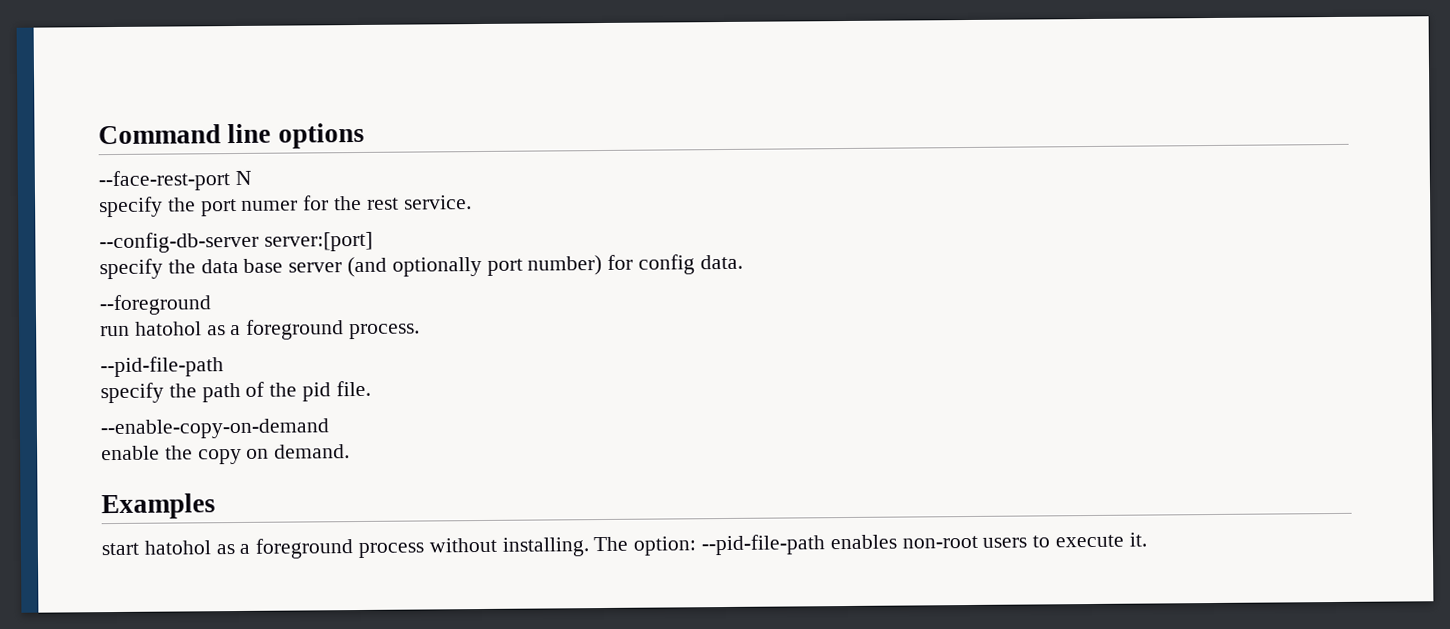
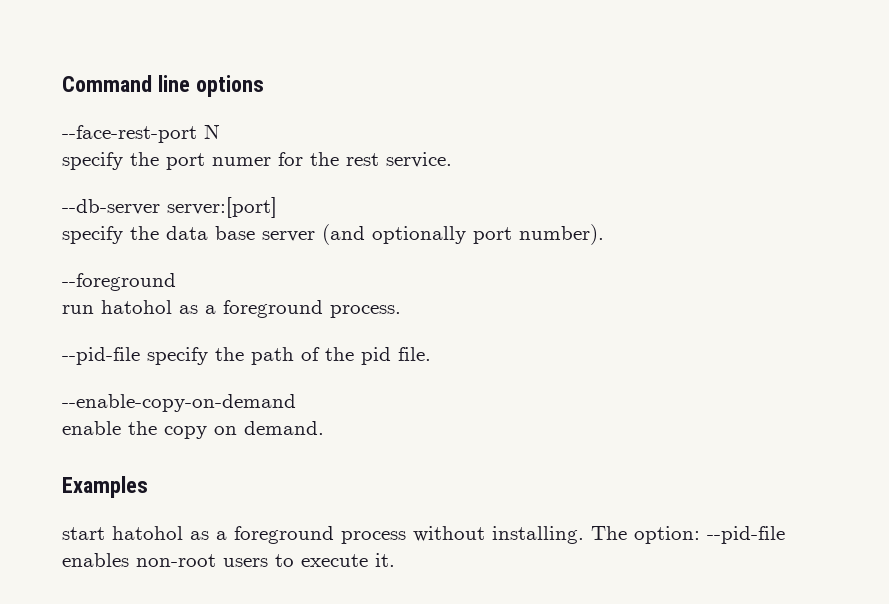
- --config-db-server server:[port]
+ --db-server server:[port]
- specify the data base server (and optionally port number) for config data.
+ specify the data base server (and optionally port number).
  run hatohol as a foreground process.
- --pid-file-path
- specify the path of the pid file.
+ --pid-file specify the path of the pid file.
- The option: --pid-file-path enables non-root users to execute it.
+ The option: --pid-file enables non-root users to execute it.

